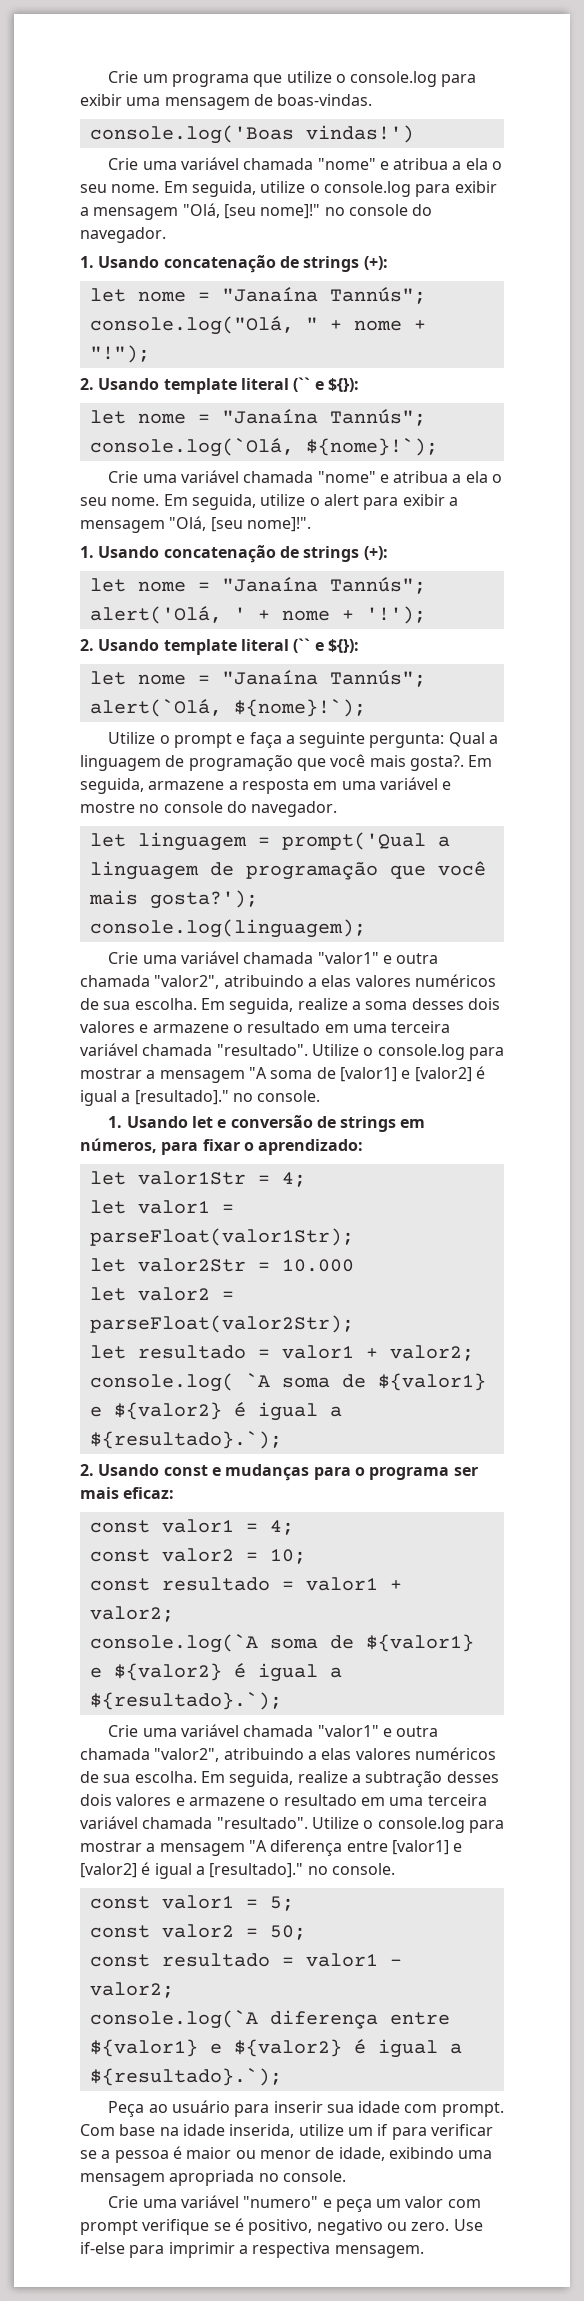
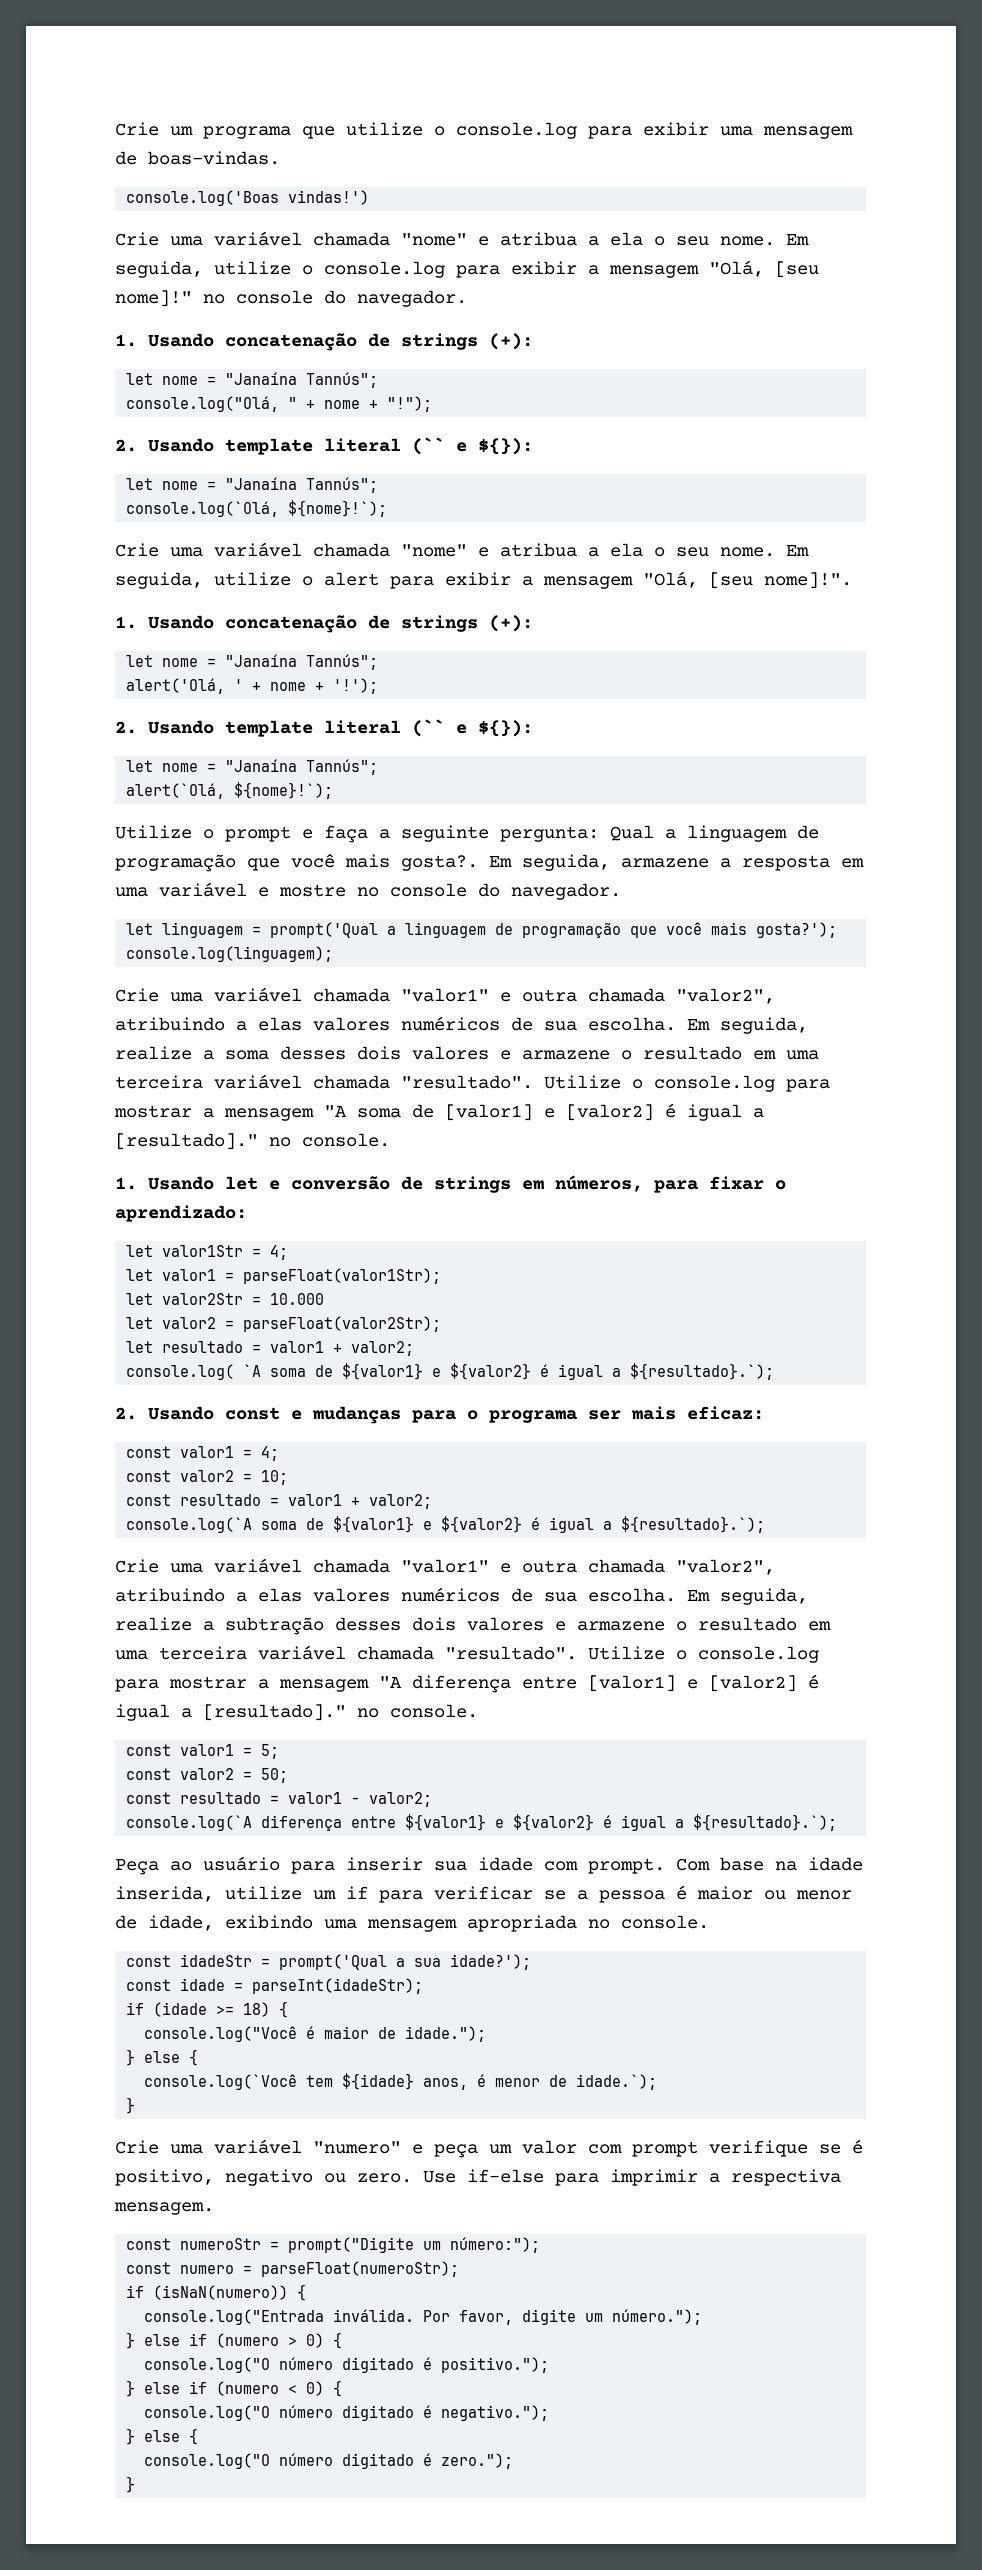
+ const idadeStr = prompt('Qual a sua idade?');
+ const idade = parseInt(idadeStr);
+ if (idade >= 18) {
+ console.log("Você é maior de idade.");
+ } else {
+ console.log(`Você tem ${idade} anos, é menor de idade.`);
+ }
+ const numeroStr = prompt("Digite um número:");
+ const numero = parseFloat(numeroStr);
+ if (isNaN(numero)) {
+ console.log("Entrada inválida. Por favor, digite um número.");
+ } else if (numero > 0) {
+ console.log("O número digitado é positivo.");
+ } else if (numero < 0) {
+ console.log("O número digitado é negativo.");
+ } else {
+ console.log("O número digitado é zero.");
+ }

